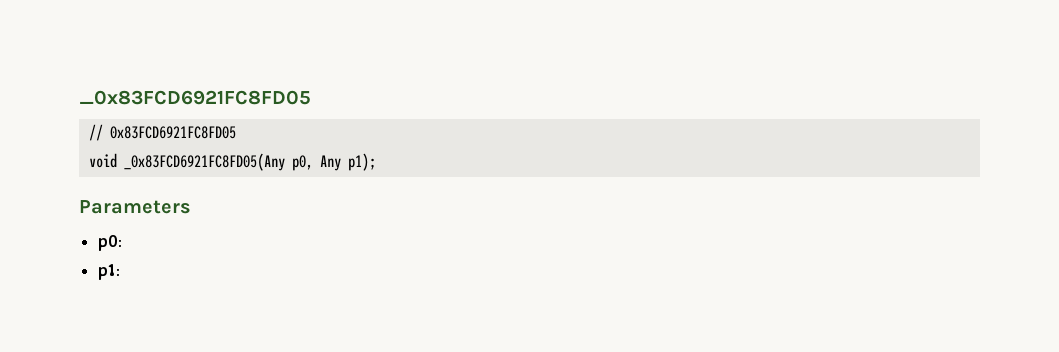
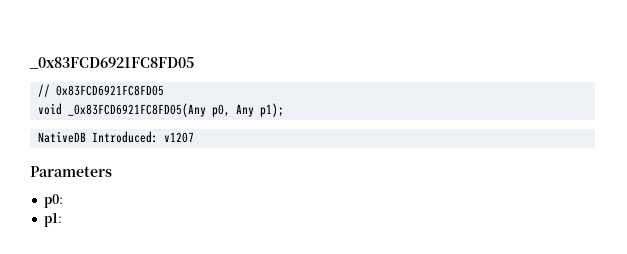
+ NativeDB Introduced: v1207

